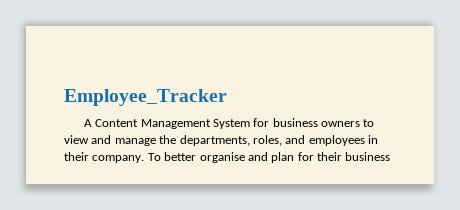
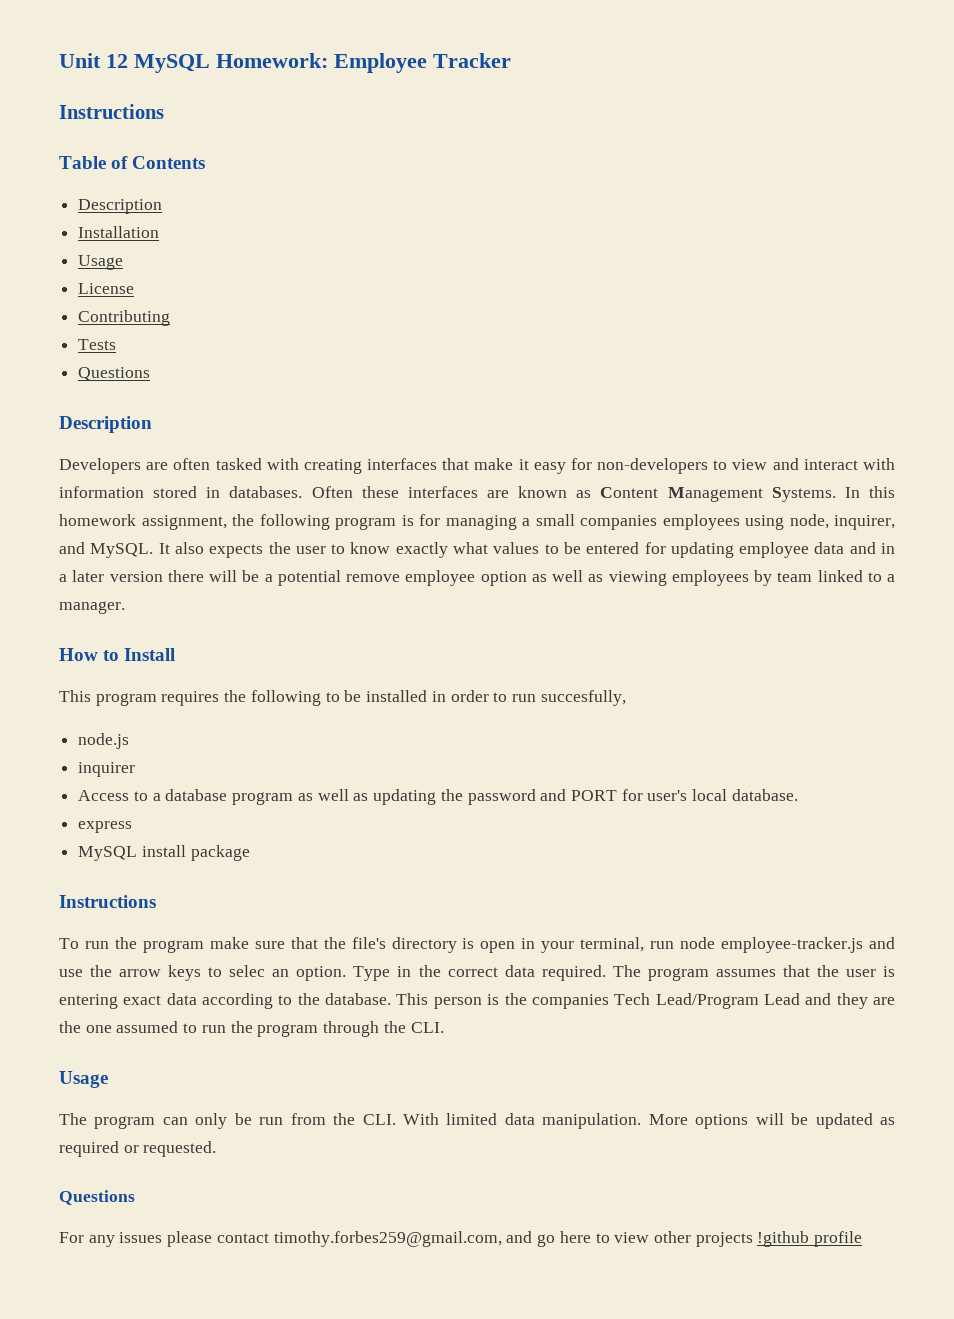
- Employee_Tracker
- A Content Management System for business owners to view and manage the departments, roles, and employees in their company. To better organise and plan for their business
+ Unit 12 MySQL Homework: Employee Tracker
+ Instructions
+ Table of Contents
+ Description
+ Installation
+ Usage
+ License
+ Contributing
+ Tests
+ Questions
+ Description
+ Developers are often tasked with creating interfaces that make it easy for non-developers to view and interact with information stored in databases. Often these interfaces are known as Content Management Systems. In this homework assignment, the following program is for managing a small companies employees using node, inquirer, and MySQL. It also expects the user to know exactly what values to be entered for updating employee data and in a later version there will be a potential remove employee option as well as viewing employees by team linked to a manager.
+ How to Install
+ This program requires the following to be installed in order to run succesfully,
+ node.js
+ inquirer
+ Access to a database program as well as updating the password and PORT for user's local database.
+ express
+ MySQL install package
+ Instructions
+ To run the program make sure that the file's directory is open in your terminal, run node employee-tracker.js and use the arrow keys to selec an option. Type in the correct data required. The program assumes that the user is entering exact data according to the database. This person is the companies Tech Lead/Program Lead and they are the one assumed to run the program through the CLI.
+ Usage
+ The program can only be run from the CLI. With limited data manipulation. More options will be updated as required or requested.
+ Questions
+ For any issues please contact timothy.forbes259@gmail.com, and go here to view other projects !github profile

